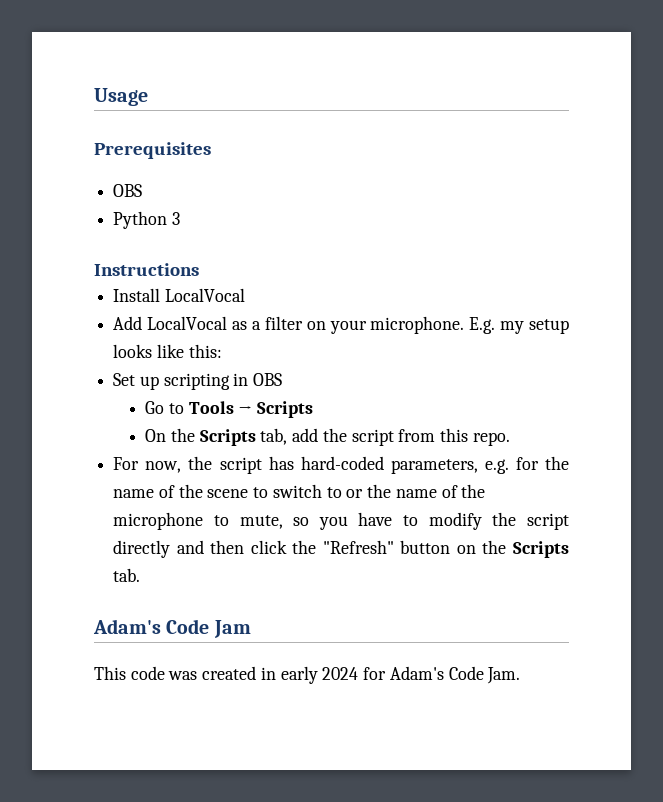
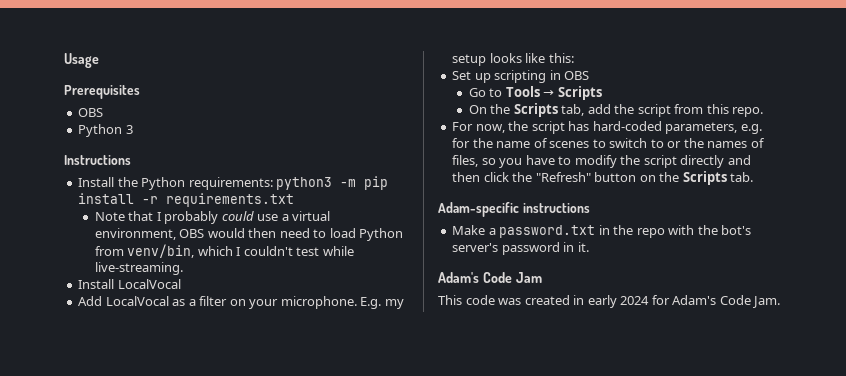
+ Install the Python requirements: python3 -m pip install -r requirements.txt
+ Note that I probably could use a virtual environment, OBS would then need to load Python from venv/bin, which I couldn't test while live-streaming.
- For now, the script has hard-coded parameters, e.g. for the name of the scene to switch to or the name of the microphone to mute, so you have to modify the script directly and then click the "Refresh" button on the Scripts tab.
+ For now, the script has hard-coded parameters, e.g. for the name of scenes to switch to or the names of files, so you have to modify the script directly and then click the "Refresh" button on the Scripts tab.
+ Adam-specific instructions
+ Make a password.txt in the repo with the bot's server's password in it.

